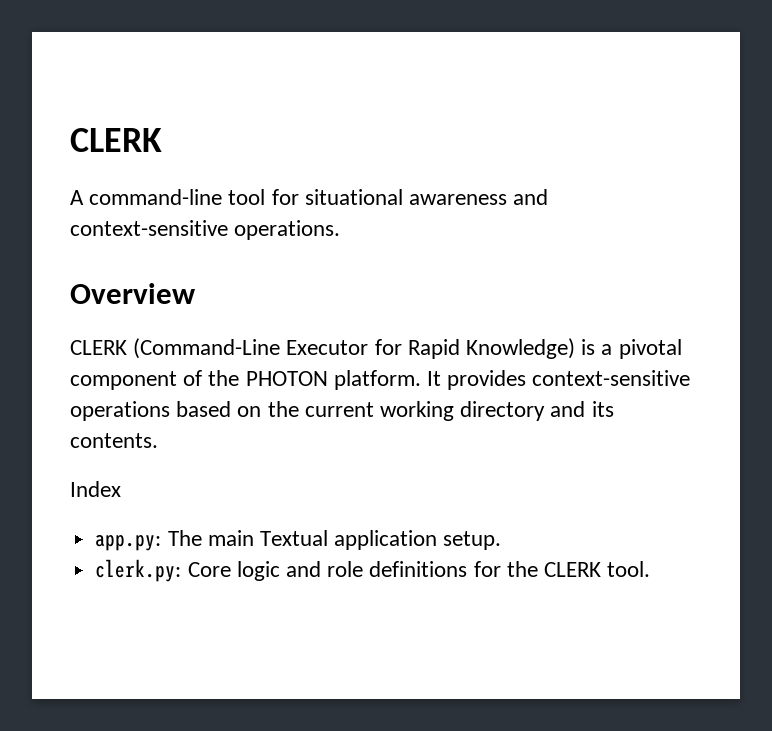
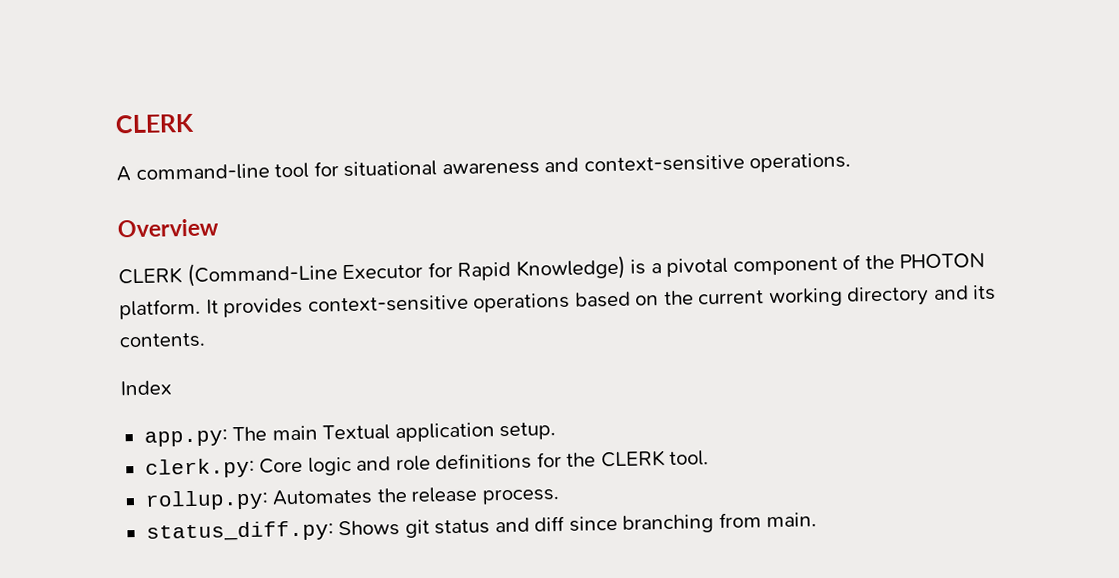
+ rollup.py: Automates the release process.
+ status_diff.py: Shows git status and diff since branching from main.

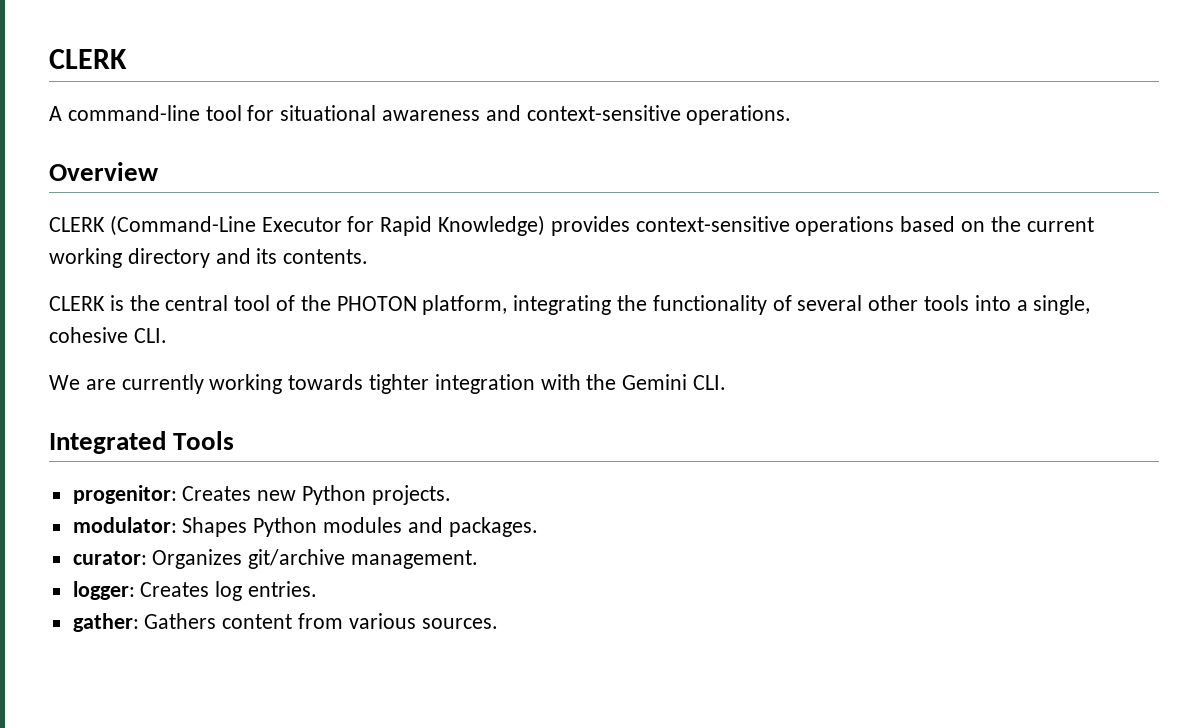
- CLERK (Command-Line Executor for Rapid Knowledge) is a pivotal component of the PHOTON platform. It provides context-sensitive operations based on the current working directory and its contents.
+ CLERK (Command-Line Executor for Rapid Knowledge) provides context-sensitive operations based on the current working directory and its contents.
- Index
- app.py: The main Textual application setup.
- clerk.py: Core logic and role definitions for the CLERK tool.
- rollup.py: Automates the release process.
- status_diff.py: Shows git status and diff since branching from main.
+ CLERK is the central tool of the PHOTON platform, integrating the functionality of several other tools into a single, cohesive CLI.
+ We are currently working towards tighter integration with the Gemini CLI.
+ Integrated Tools
+ progenitor: Creates new Python projects.
+ modulator: Shapes Python modules and packages.
+ curator: Organizes git/archive management.
+ logger: Creates log entries.
+ gather: Gathers content from various sources.

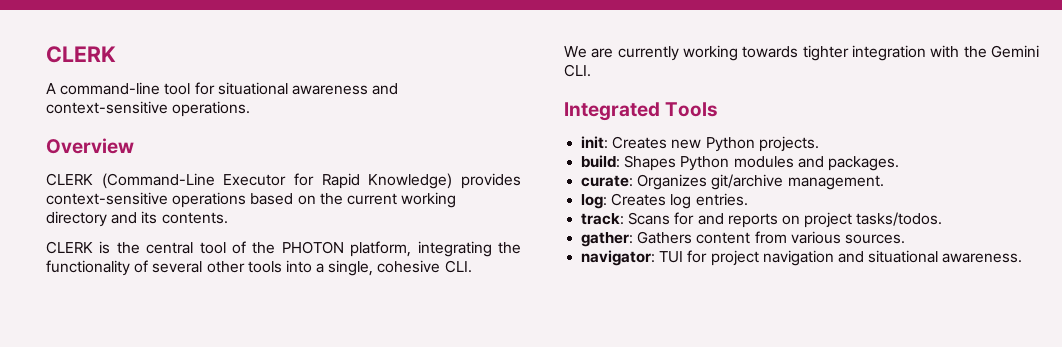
- progenitor: Creates new Python projects.
+ init: Creates new Python projects.
- modulator: Shapes Python modules and packages.
+ build: Shapes Python modules and packages.
- curator: Organizes git/archive management.
+ curate: Organizes git/archive management.
- logger: Creates log entries.
+ log: Creates log entries.
+ track: Scans for and reports on project tasks/todos.
+ navigator: TUI for project navigation and situational awareness.

